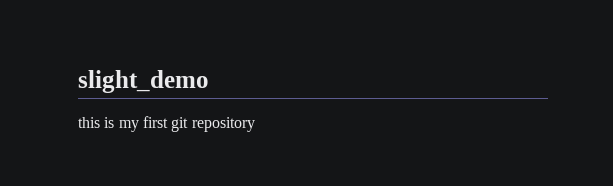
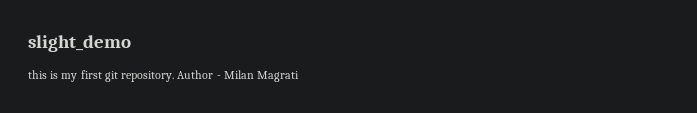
- this is my first git repository
+ this is my first git repository. Author - Milan Magrati

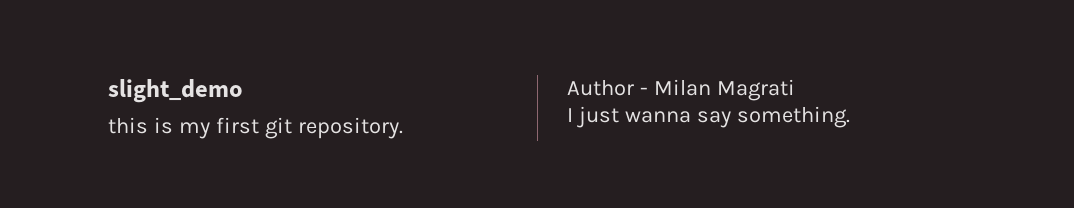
- this is my first git repository. Author - Milan Magrati
+ this is my first git repository.
+ Author - Milan Magrati
+ I just wanna say something.

